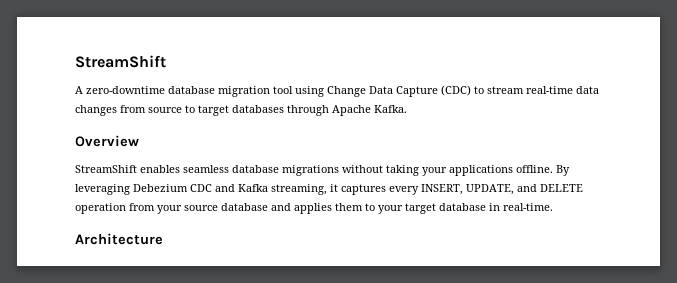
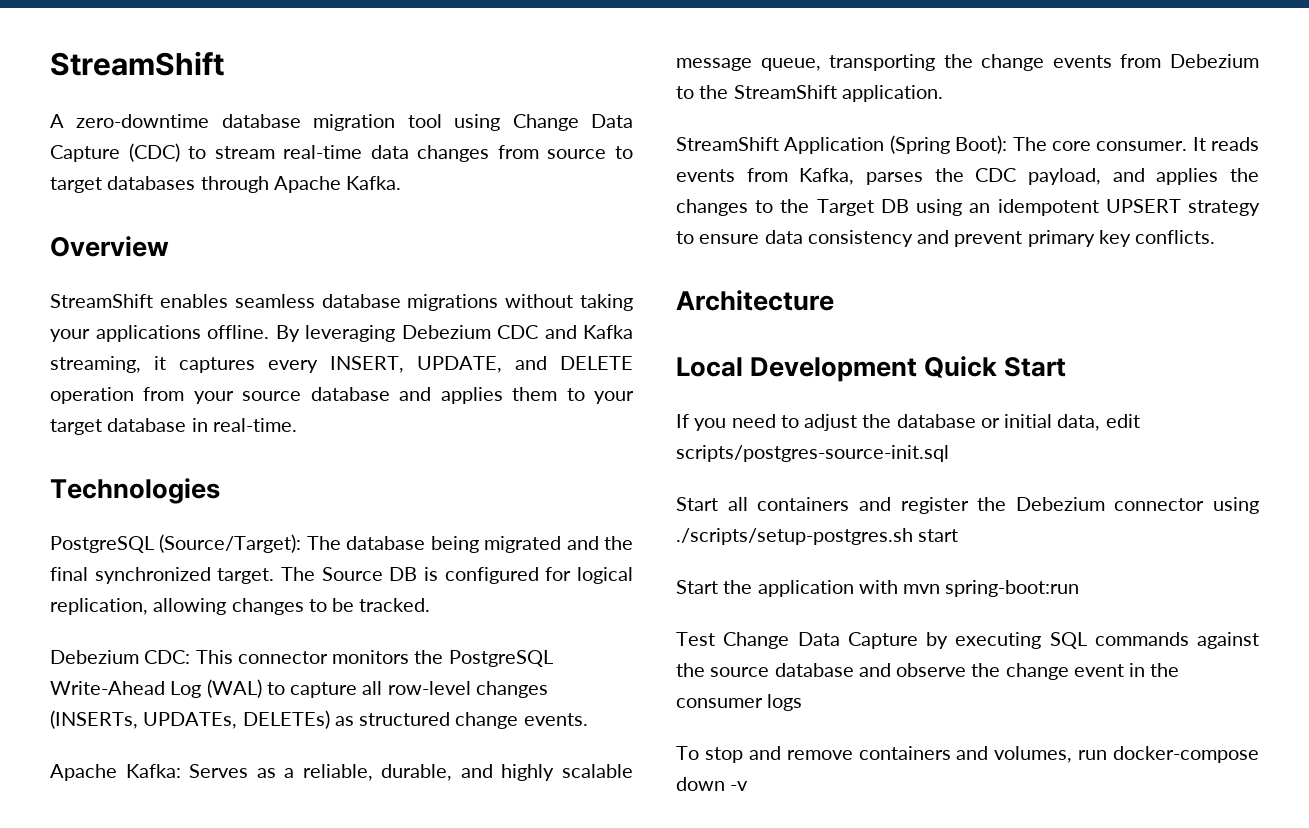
+ Technologies
+ PostgreSQL (Source/Target): The database being migrated and the final synchronized target. The Source DB is configured for logical replication, allowing changes to be tracked.
+ Debezium CDC: This connector monitors the PostgreSQL Write-Ahead Log (WAL) to capture all row-level changes (INSERTs, UPDATEs, DELETEs) as structured change events.
+ Apache Kafka: Serves as a reliable, durable, and highly scalable message queue, transporting the change events from Debezium to the StreamShift application.
+ StreamShift Application (Spring Boot): The core consumer. It reads events from Kafka, parses the CDC payload, and applies the changes to the Target DB using an idempotent UPSERT strategy to ensure data consistency and prevent primary key conflicts.
  Architecture
+ Local Development Quick Start
+ If you need to adjust the database or initial data, edit scripts/postgres-source-init.sql
+ Start all containers and register the Debezium connector using ./scripts/setup-postgres.sh start
+ Start the application with mvn spring-boot:run
+ Test Change Data Capture by executing SQL commands against the source database and observe the change event in the consumer logs
+ To stop and remove containers and volumes, run docker-compose down -v

